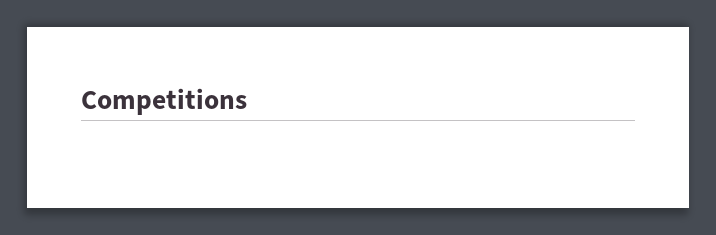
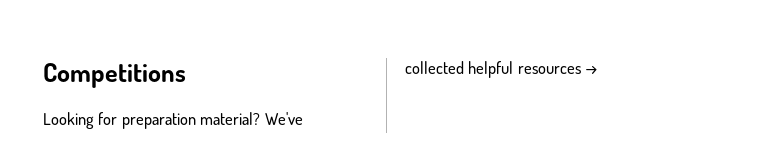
+ Looking for preparation material? We've collected helpful resources →

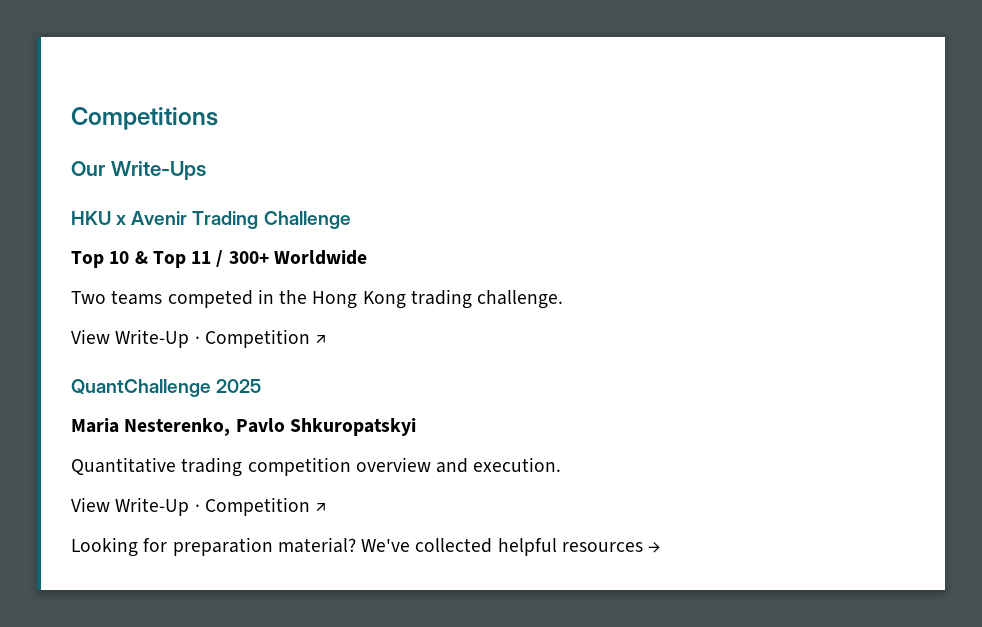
+ Our Write-Ups
+ HKU x Avenir Trading Challenge
+ Top 10 & Top 11 / 300+ Worldwide
+ Two teams competed in the Hong Kong trading challenge.
+ View Write-Up · Competition ↗
+ QuantChallenge 2025
+ Maria Nesterenko, Pavlo Shkuropatskyi
+ Quantitative trading competition overview and execution.
+ View Write-Up · Competition ↗

